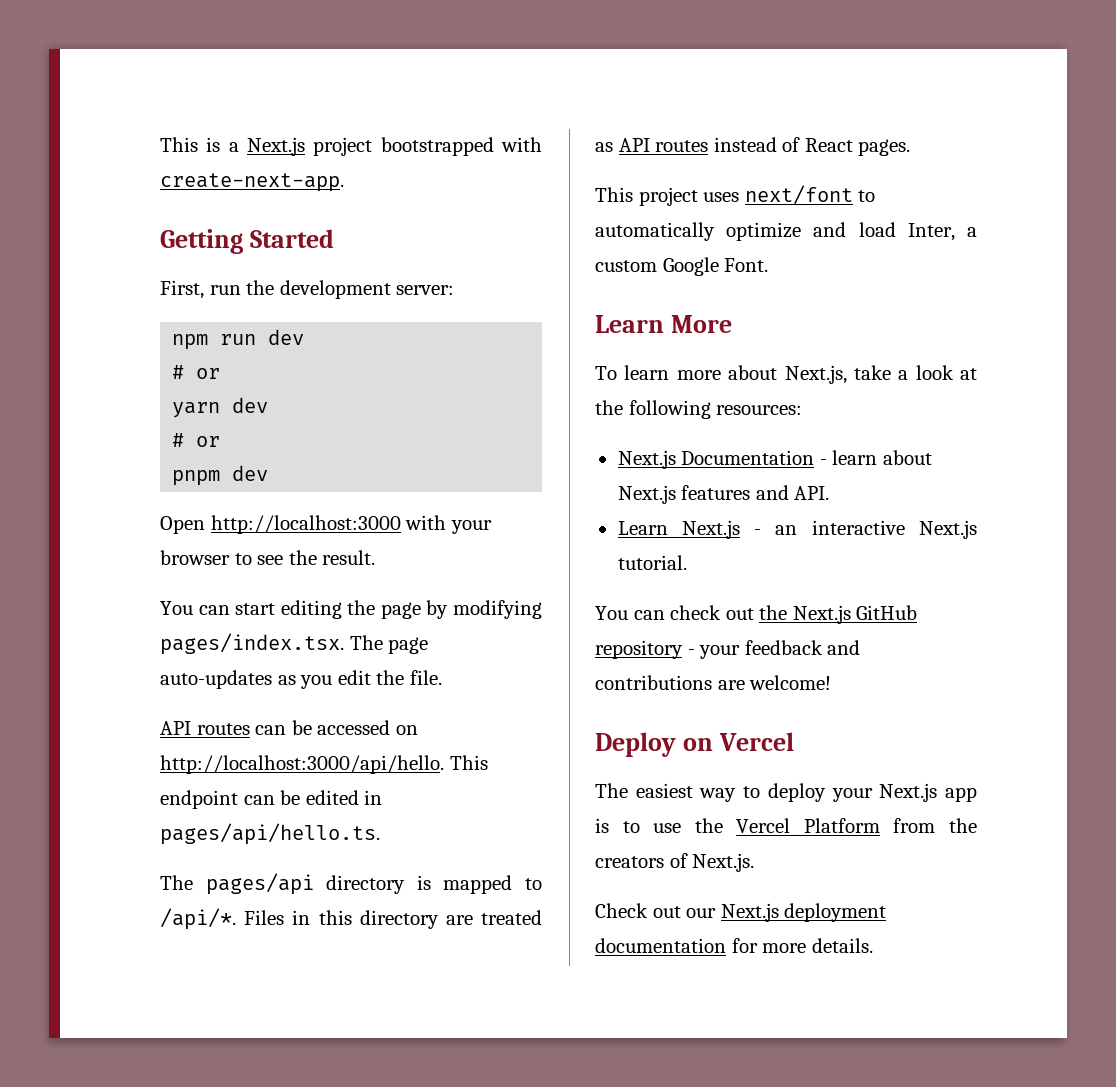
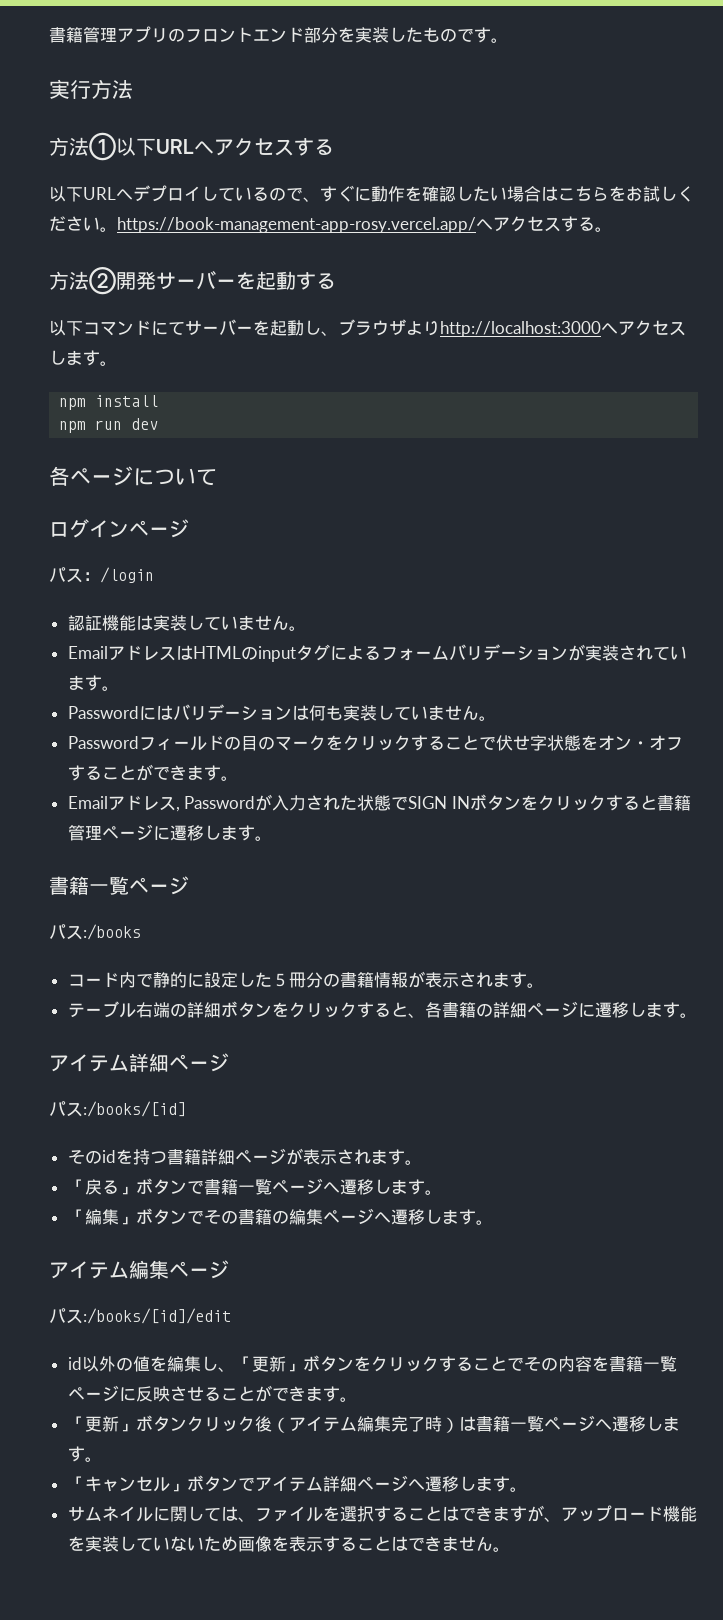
- This is a Next.js project bootstrapped with create-next-app.
- Getting Started
- First, run the development server:
+ 書籍管理アプリのフロントエンド部分を実装したものです。
+ 実行方法
+ 方法①以下URLへアクセスする
+ 以下URLへデプロイしているので、すぐに動作を確認したい場合はこちらをお試しください。https://book-management-app-rosy.vercel.app/へアクセスする。
+ 方法②開発サーバーを起動する
+ 以下コマンドにてサーバーを起動し、ブラウザよりhttp://localhost:3000へアクセスします。
+ npm install
  npm run dev
- # or
- yarn dev
- # or
- pnpm dev
- Open http://localhost:3000 with your browser to see the result.
- You can start editing the page by modifying pages/index.tsx. The page auto-updates as you edit the file.
- API routes can be accessed on http://localhost:3000/api/hello. This endpoint can be edited in pages/api/hello.ts.
- The pages/api directory is mapped to /api/*. Files in this directory are treated as API routes instead of React pages.
- This project uses next/font to automatically optimize and load Inter, a custom Google Font.
- Learn More
- To learn more about Next.js, take a look at the following resources:
- Next.js Documentation - learn about Next.js features and API.
- Learn Next.js - an interactive Next.js tutorial.
- You can check out the Next.js GitHub repository - your feedback and contributions are welcome!
- Deploy on Vercel
- The easiest way to deploy your Next.js app is to use the Vercel Platform from the creators of Next.js.
- Check out our Next.js deployment documentation for more details.
+ 各ページについて
+ ログインページ
+ パス：/login
+ 認証機能は実装していません。
+ EmailアドレスはHTMLのinputタグによるフォームバリデーションが実装されています。
+ Passwordにはバリデーションは何も実装していません。
+ Passwordフィールドの目のマークをクリックすることで伏せ字状態をオン・オフすることができます。
+ Emailアドレス, Passwordが入力された状態でSIGN INボタンをクリックすると書籍管理ページに遷移します。
+ 書籍一覧ページ
+ パス:/books
+ コード内で静的に設定した５冊分の書籍情報が表示されます。
+ テーブル右端の詳細ボタンをクリックすると、各書籍の詳細ページに遷移します。
+ アイテム詳細ページ
+ パス:/books/[id]
+ そのidを持つ書籍詳細ページが表示されます。
+ 「戻る」ボタンで書籍一覧ページへ遷移します。
+ 「編集」ボタンでその書籍の編集ページへ遷移します。
+ アイテム編集ページ
+ パス:/books/[id]/edit
+ id以外の値を編集し、「更新」ボタンをクリックすることでその内容を書籍一覧ページに反映させることができます。
+ 「更新」ボタンクリック後（アイテム編集完了時）は書籍一覧ページへ遷移します。
+ 「キャンセル」ボタンでアイテム詳細ページへ遷移します。
+ サムネイルに関しては、ファイルを選択することはできますが、アップロード機能を実装していないため画像を表示することはできません。

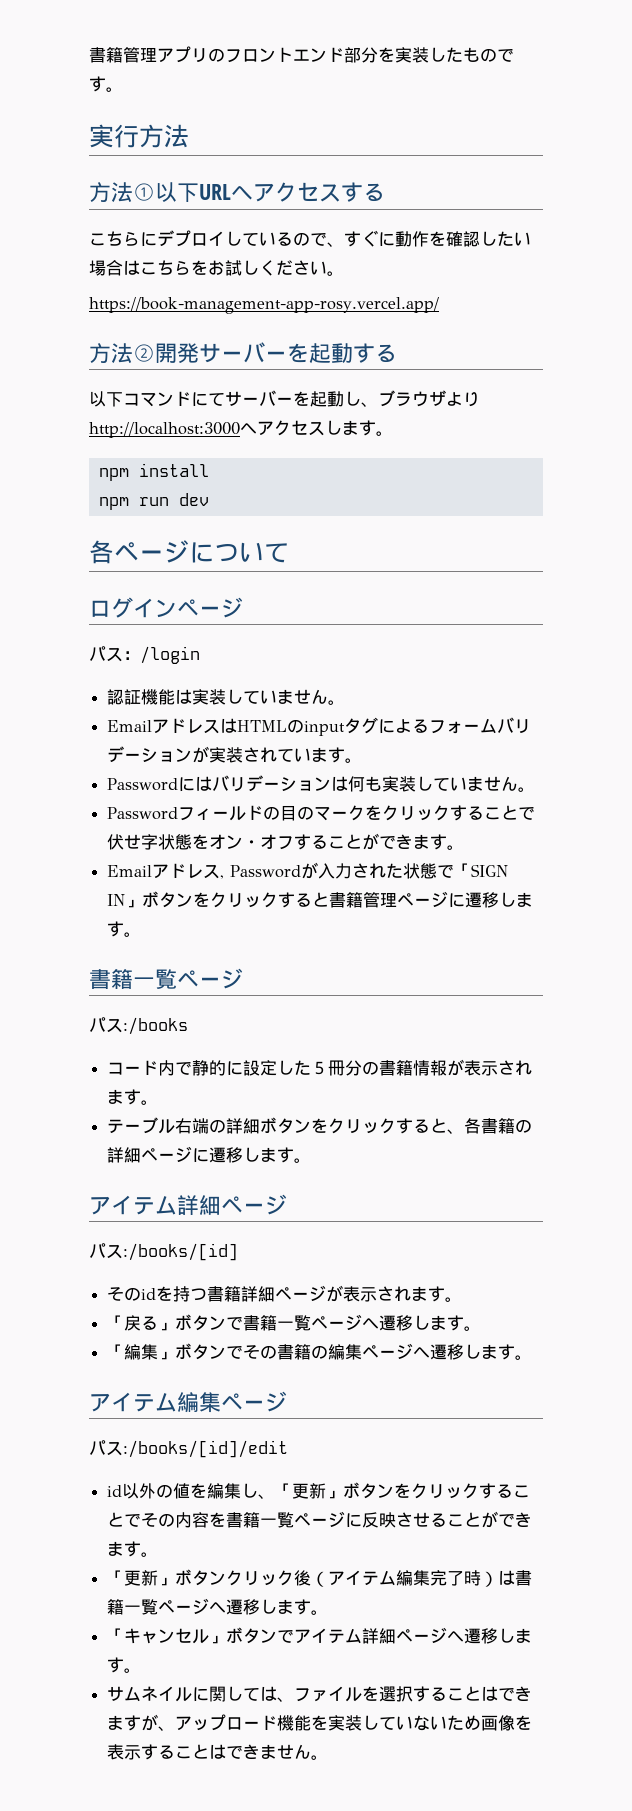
- 以下URLへデプロイしているので、すぐに動作を確認したい場合はこちらをお試しください。https://book-management-app-rosy.vercel.app/へアクセスする。
+ こちらにデプロイしているので、すぐに動作を確認したい場合はこちらをお試しください。
+ https://book-management-app-rosy.vercel.app/
- Emailアドレス, Passwordが入力された状態でSIGN INボタンをクリックすると書籍管理ページに遷移します。
+ Emailアドレス, Passwordが入力された状態で「SIGN IN」ボタンをクリックすると書籍管理ページに遷移します。

